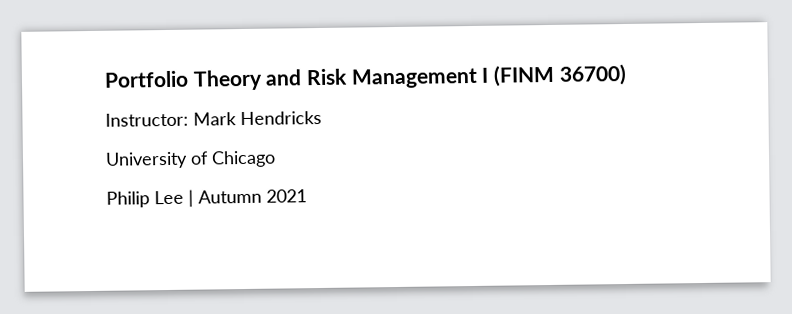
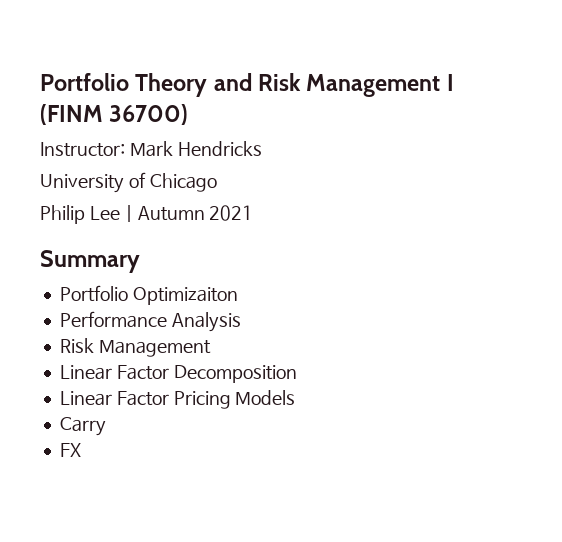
+ Summary
+ Portfolio Optimizaiton
+ Performance Analysis
+ Risk Management
+ Linear Factor Decomposition
+ Linear Factor Pricing Models
+ Carry
+ FX

